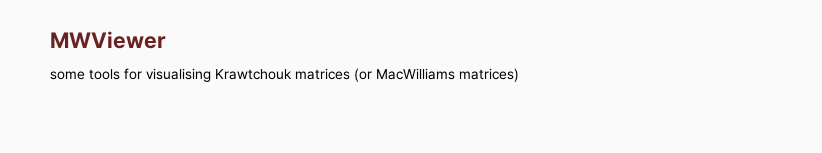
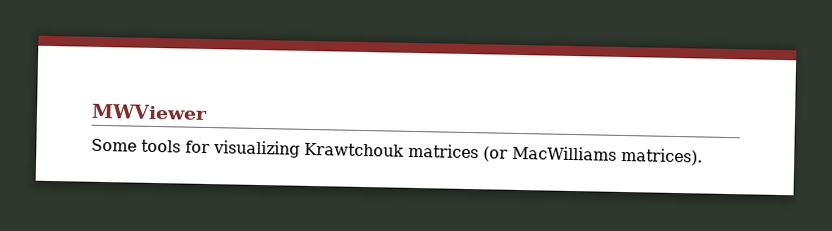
- some tools for visualising Krawtchouk matrices (or MacWilliams matrices)
+ Some tools for visualizing Krawtchouk matrices (or MacWilliams matrices).

